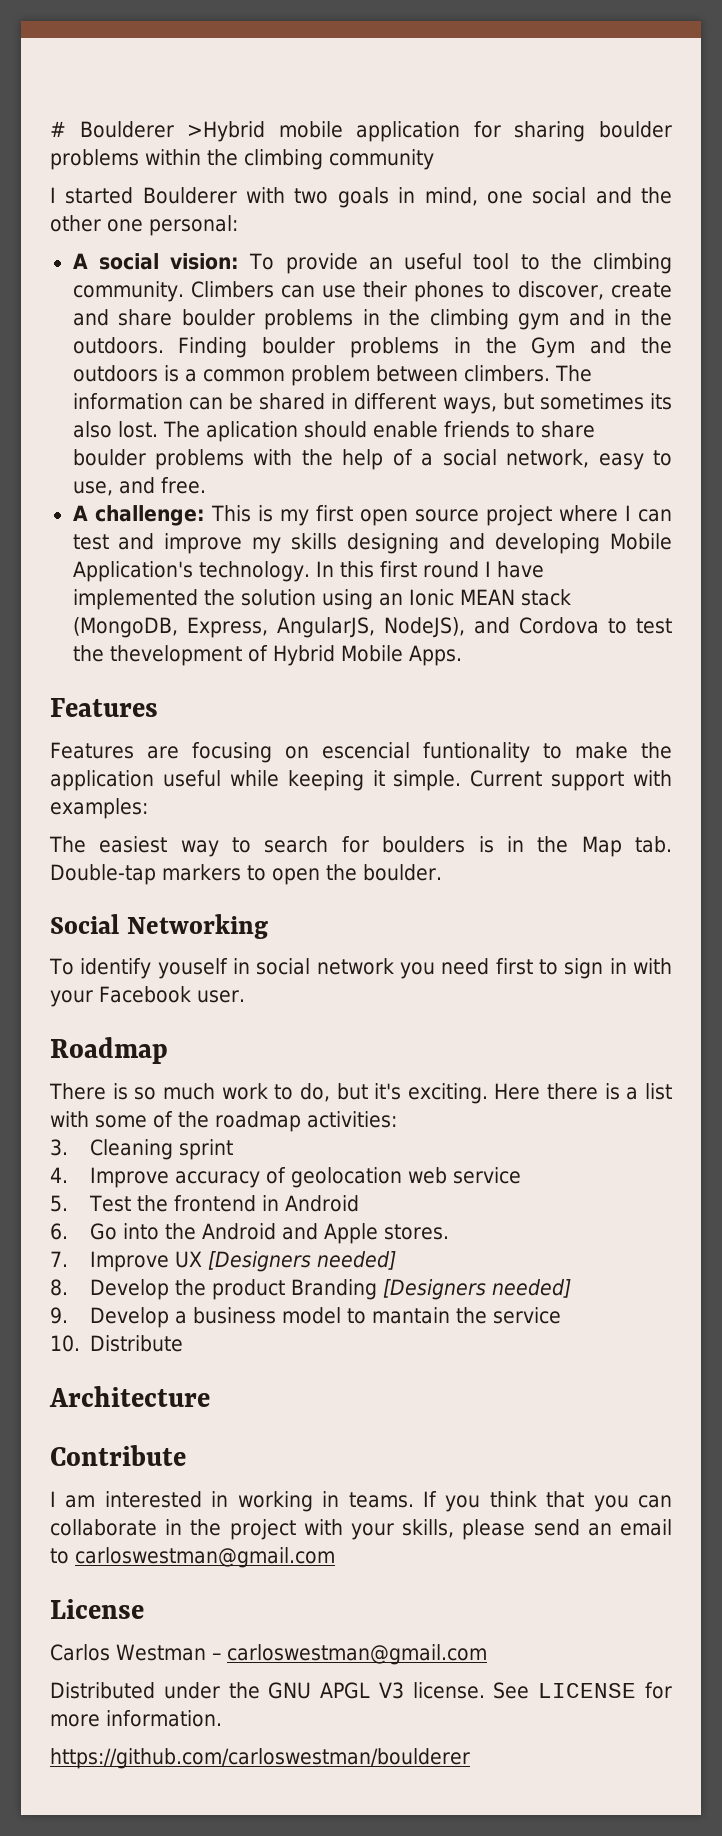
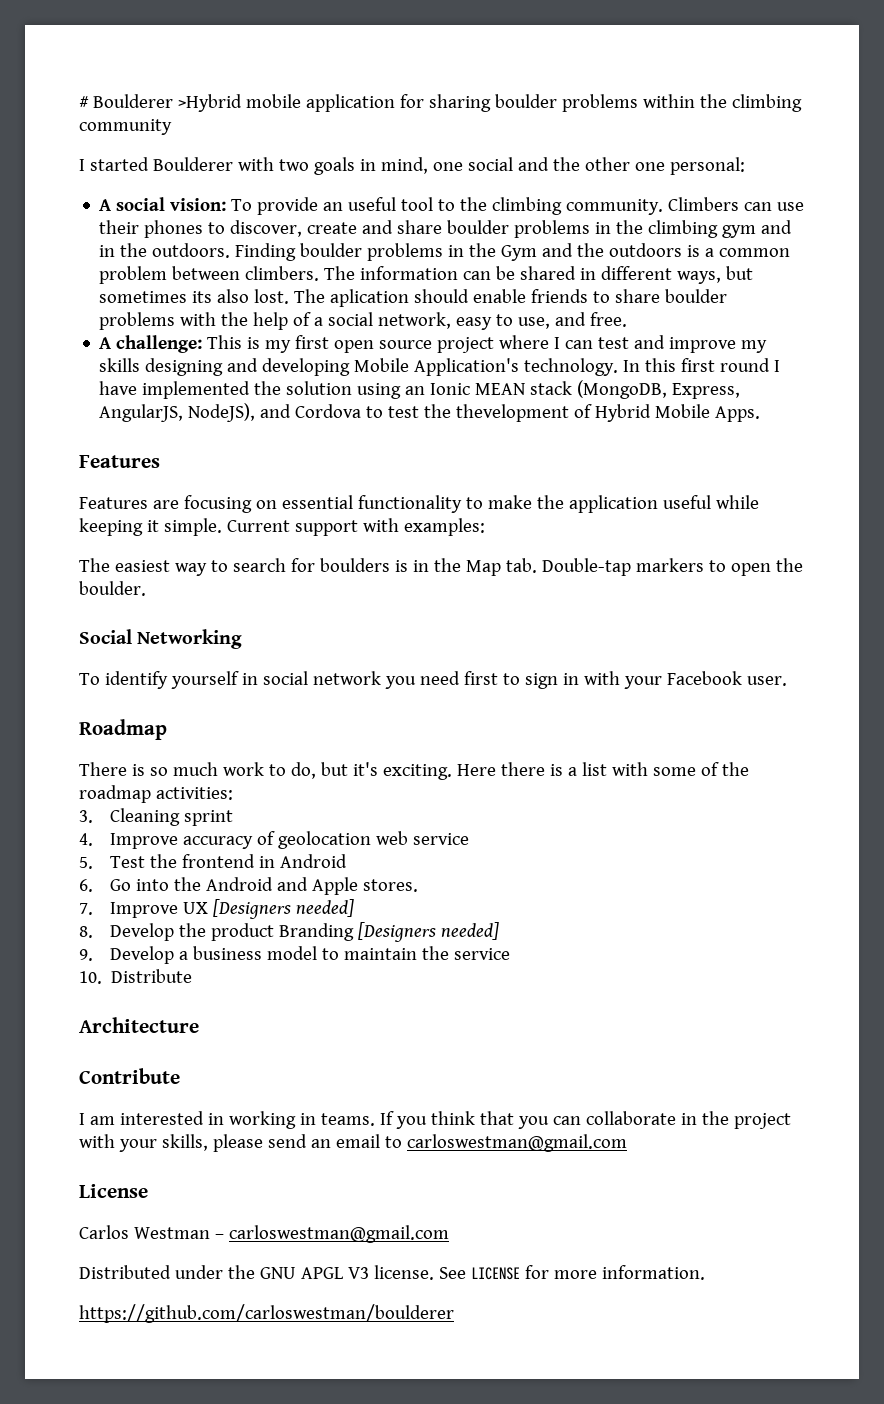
- Features are focusing on escencial funtionality to make the application useful while keeping it simple.
+ Features are focusing on essential functionality to make the application useful while keeping it simple.
- To identify youself in social network you need first to sign in with your Facebook user.
+ To identify yourself in social network you need first to sign in with your Facebook user.
- 9. Develop a business model to mantain the service
+ 9. Develop a business model to maintain the service

